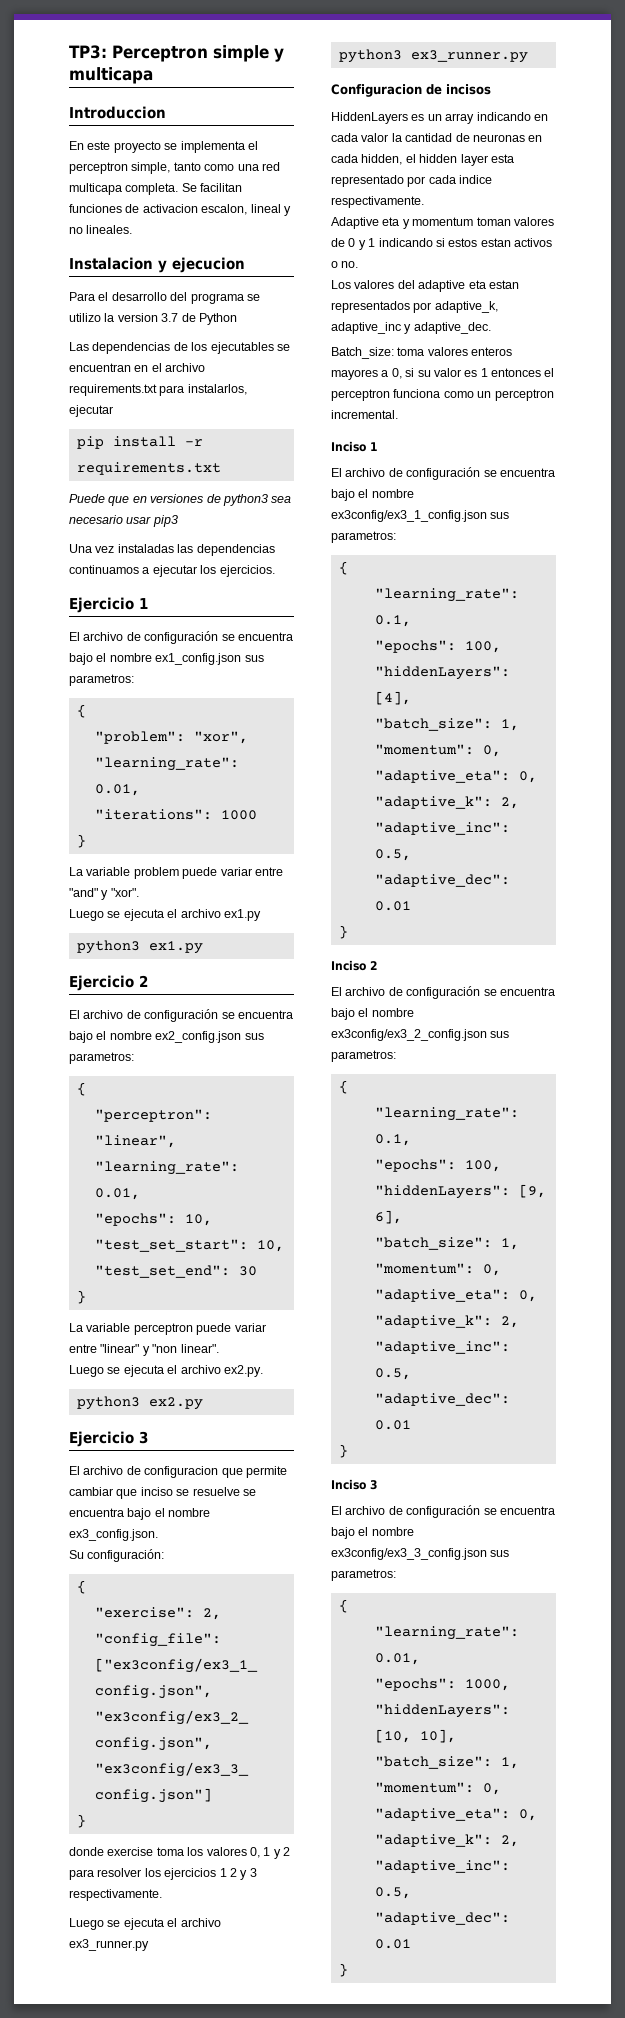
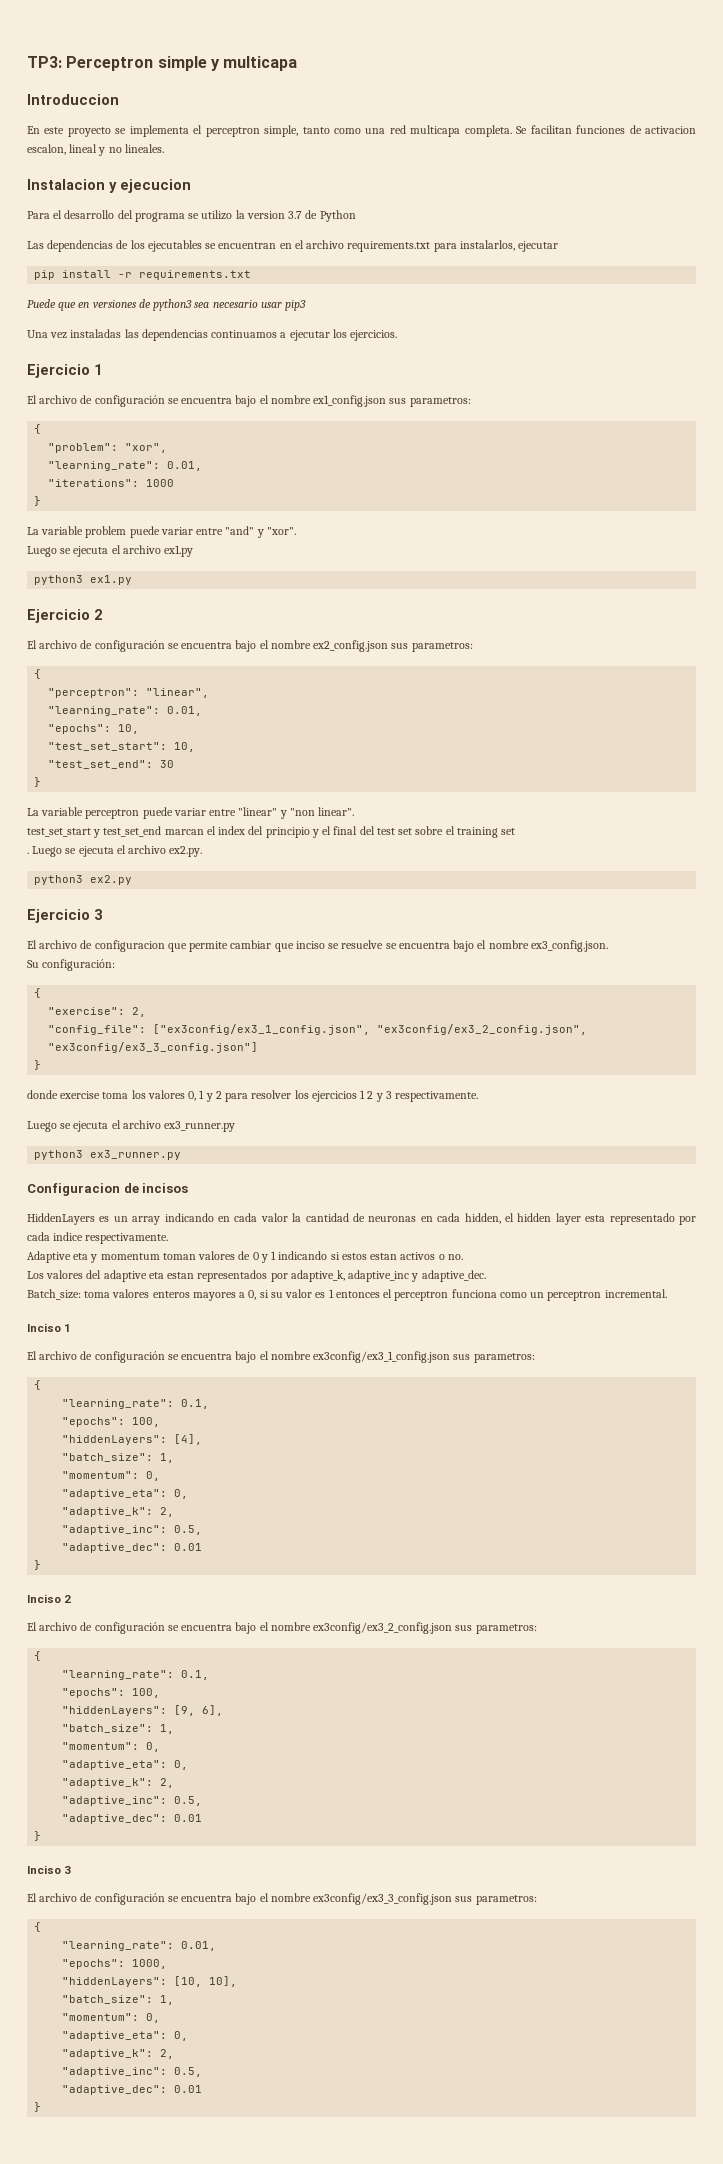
+ test_set_start y test_set_end marcan el index del principio y el final del test set sobre el training set
+ .

